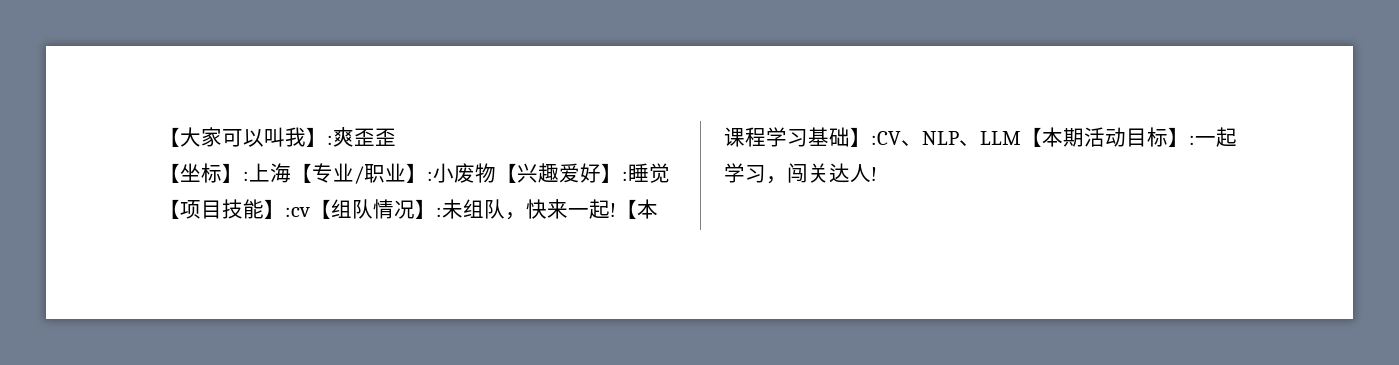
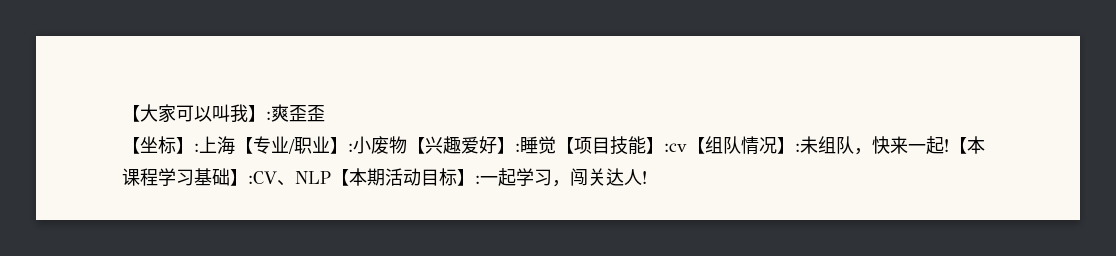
- 【本课程学习基础】:CV、NLP、LLM【本期活动目标】:一起学习，闯关达人!
+ 【本课程学习基础】:CV、NLP【本期活动目标】:一起学习，闯关达人!

